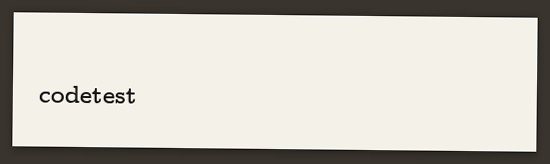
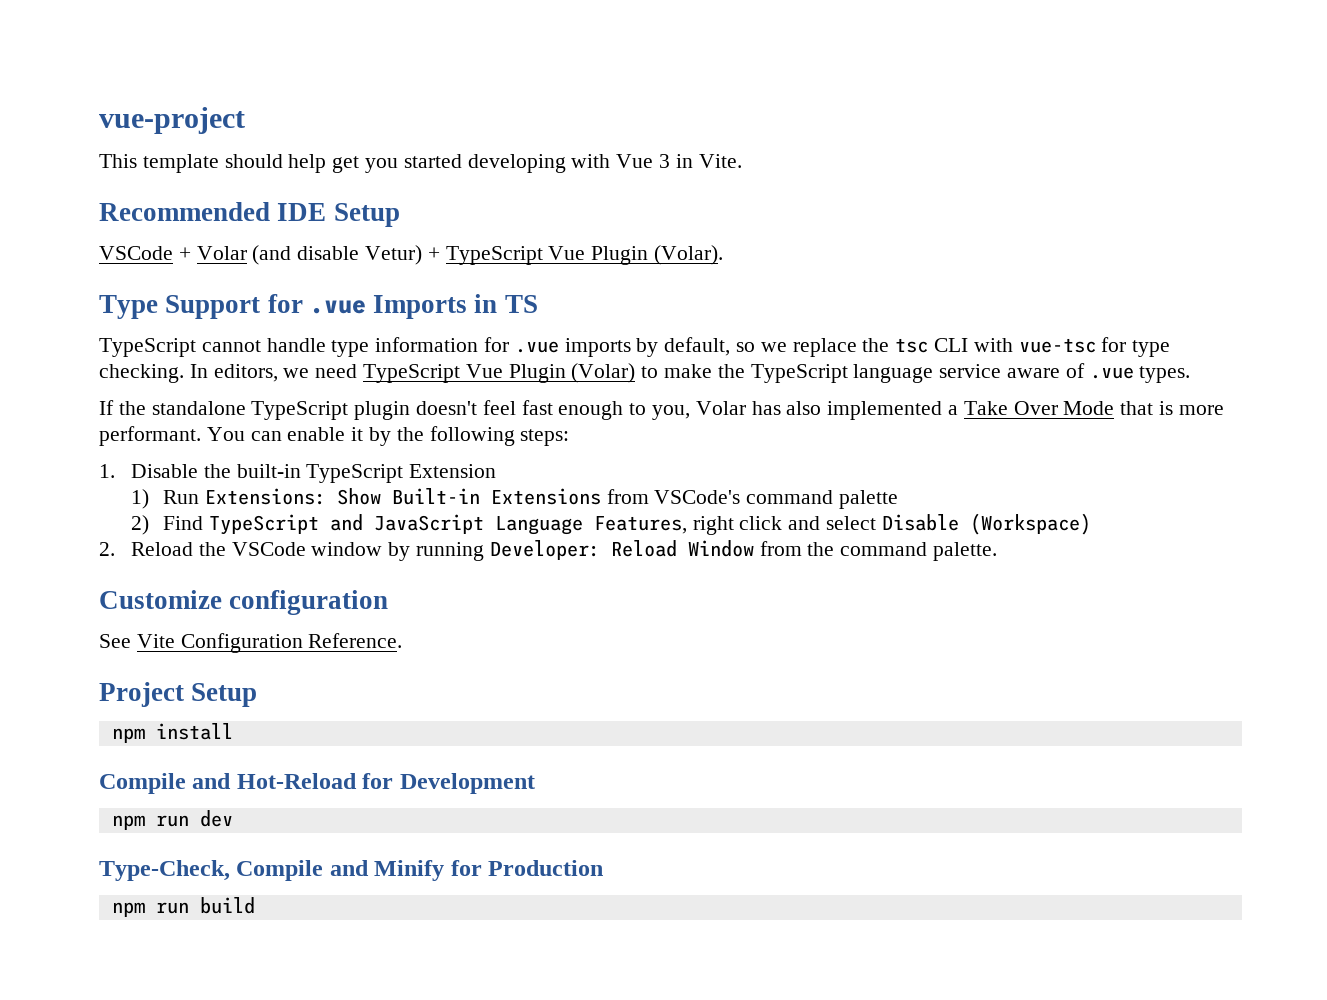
- codetest
+ vue-project
+ This template should help get you started developing with Vue 3 in Vite.
+ Recommended IDE Setup
+ VSCode + Volar (and disable Vetur) + TypeScript Vue Plugin (Volar).
+ Type Support for .vue Imports in TS
+ TypeScript cannot handle type information for .vue imports by default, so we replace the tsc CLI with vue-tsc for type checking. In editors, we need TypeScript Vue Plugin (Volar) to make the TypeScript language service aware of .vue types.
+ If the standalone TypeScript plugin doesn't feel fast enough to you, Volar has also implemented a Take Over Mode that is more performant. You can enable it by the following steps:
+ 1. Disable the built-in TypeScript Extension
+ 1) Run Extensions: Show Built-in Extensions from VSCode's command palette
+ 2) Find TypeScript and JavaScript Language Features, right click and select Disable (Workspace)
+ 2. Reload the VSCode window by running Developer: Reload Window from the command palette.
+ Customize configuration
+ See Vite Configuration Reference.
+ Project Setup
+ npm install
+ Compile and Hot-Reload for Development
+ npm run dev
+ Type-Check, Compile and Minify for Production
+ npm run build

